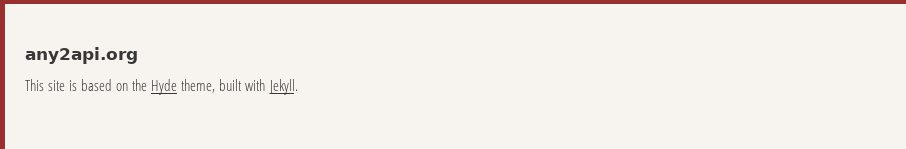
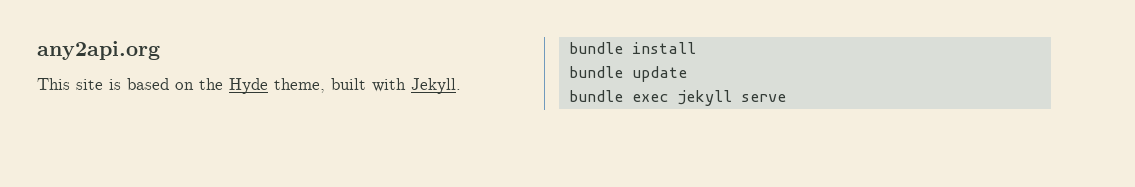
+ bundle install
+ bundle update
+ bundle exec jekyll serve

